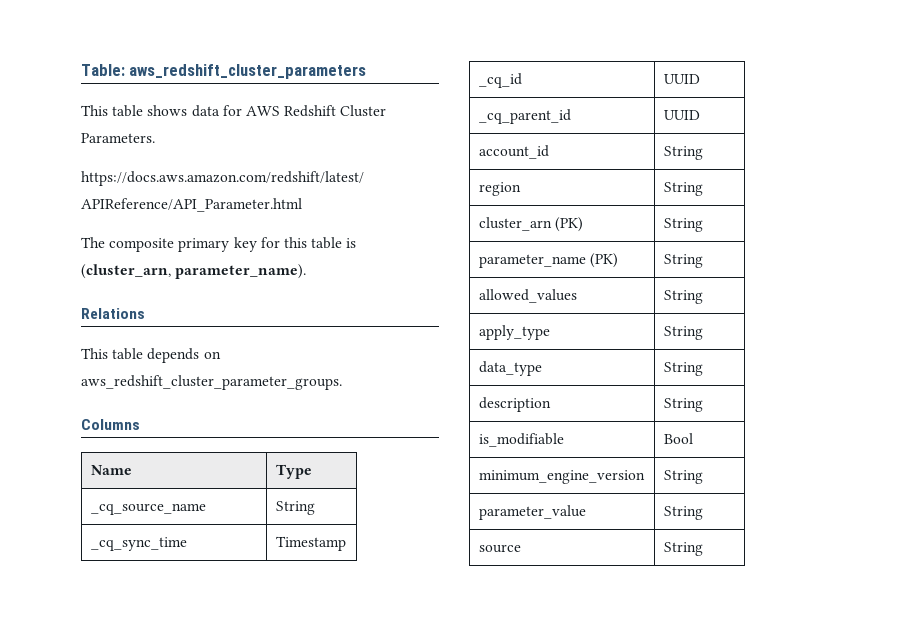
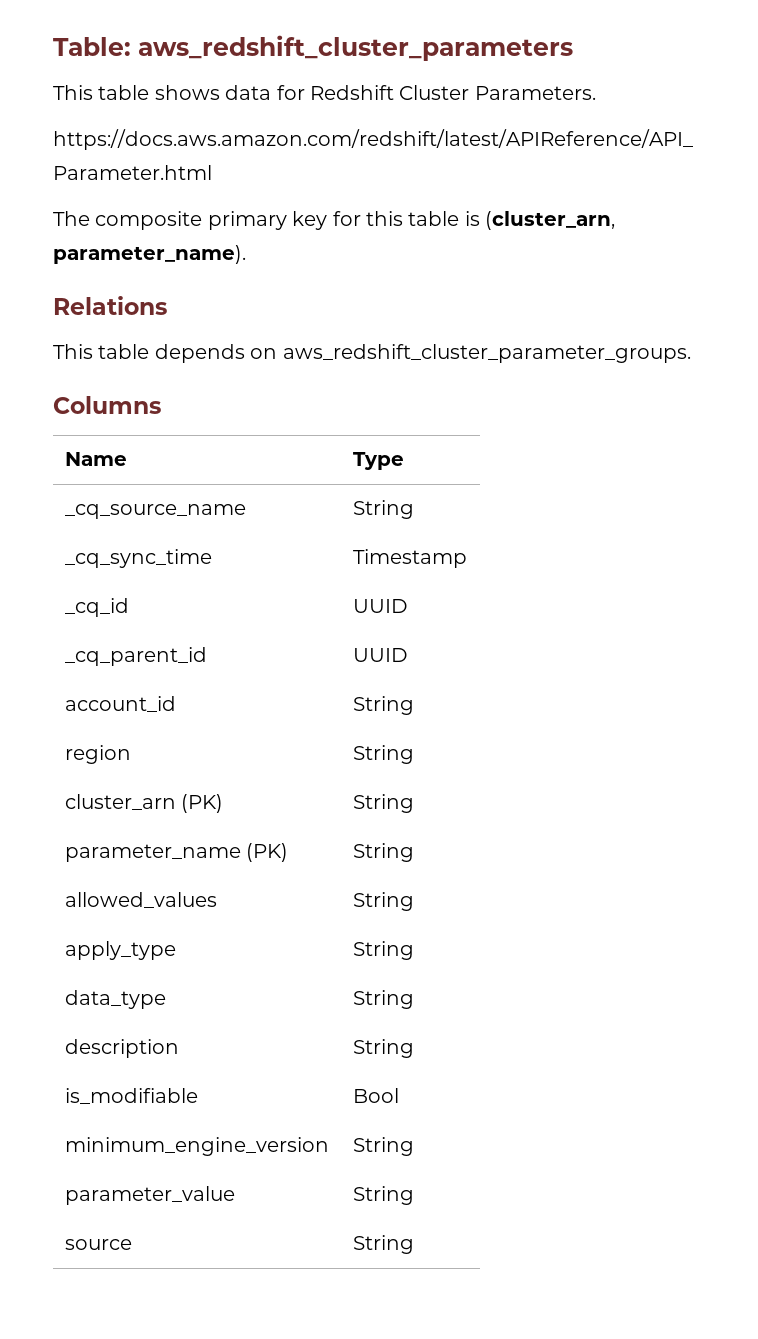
- This table shows data for AWS Redshift Cluster Parameters.
+ This table shows data for Redshift Cluster Parameters.

